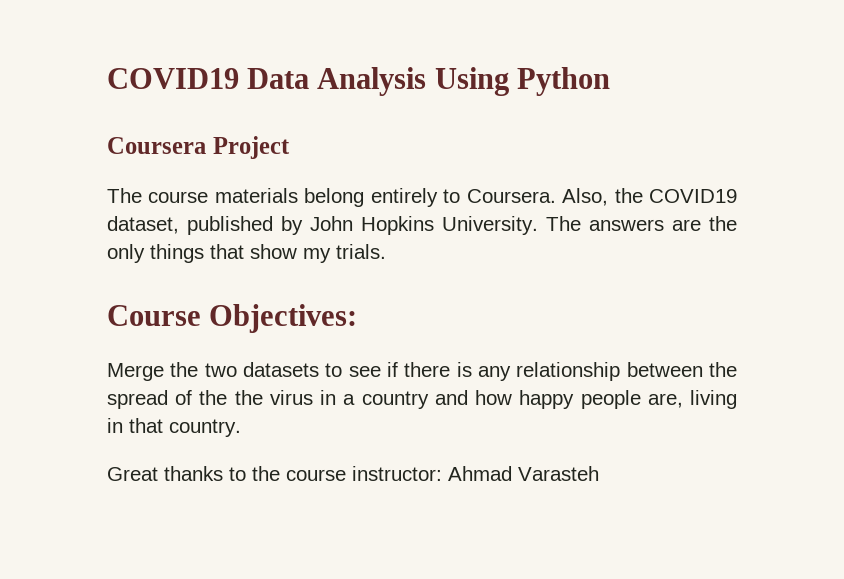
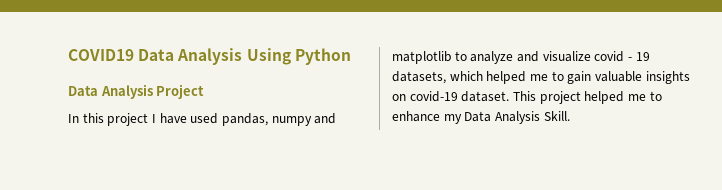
- Coursera Project
+ Data Analysis Project
- The course materials belong entirely to Coursera. Also, the COVID19 dataset, published by John Hopkins University. The answers are the only things that show my trials.
- Course Objectives:
- Merge the two datasets to see if there is any relationship between the spread of the the virus in a country and how happy people are, living in that country.
- Great thanks to the course instructor: Ahmad Varasteh
+ In this project I have used pandas, numpy and matplotlib to analyze and visualize covid - 19 datasets, which helped me to gain valuable insights on covid-19 dataset. This project helped me to enhance my Data Analysis Skill.

